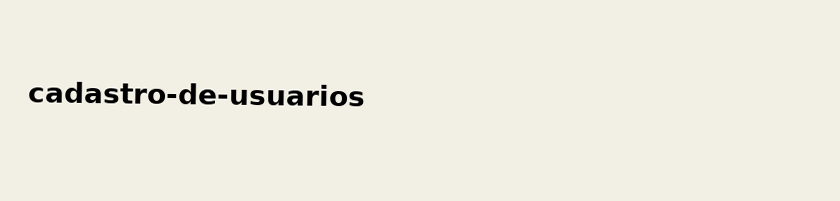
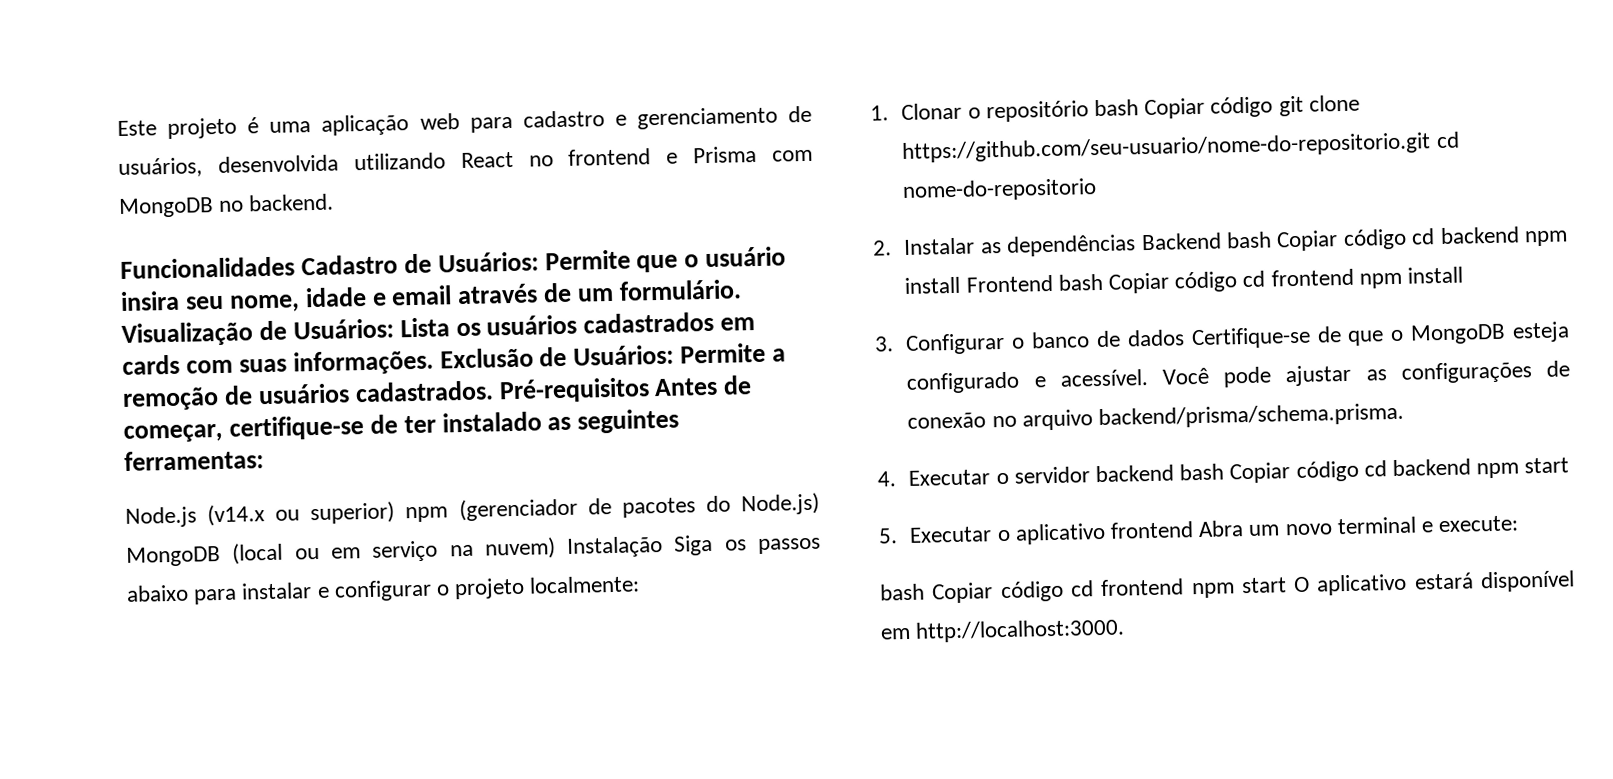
- cadastro-de-usuarios
+ Este projeto é uma aplicação web para cadastro e gerenciamento de usuários, desenvolvida utilizando React no frontend e Prisma com MongoDB no backend.
+ Funcionalidades Cadastro de Usuários: Permite que o usuário insira seu nome, idade e email através de um formulário. Visualização de Usuários: Lista os usuários cadastrados em cards com suas informações. Exclusão de Usuários: Permite a remoção de usuários cadastrados. Pré-requisitos Antes de começar, certifique-se de ter instalado as seguintes ferramentas:
+ Node.js (v14.x ou superior) npm (gerenciador de pacotes do Node.js) MongoDB (local ou em serviço na nuvem) Instalação Siga os passos abaixo para instalar e configurar o projeto localmente:
+ 1. Clonar o repositório bash Copiar código git clone https://github.com/seu-usuario/nome-do-repositorio.git cd nome-do-repositorio
+ 2. Instalar as dependências Backend bash Copiar código cd backend npm install Frontend bash Copiar código cd frontend npm install
+ 3. Configurar o banco de dados Certifique-se de que o MongoDB esteja configurado e acessível. Você pode ajustar as configurações de conexão no arquivo backend/prisma/schema.prisma.
+ 4. Executar o servidor backend bash Copiar código cd backend npm start
+ 5. Executar o aplicativo frontend Abra um novo terminal e execute:
+ bash Copiar código cd frontend npm start O aplicativo estará disponível em http://localhost:3000.

